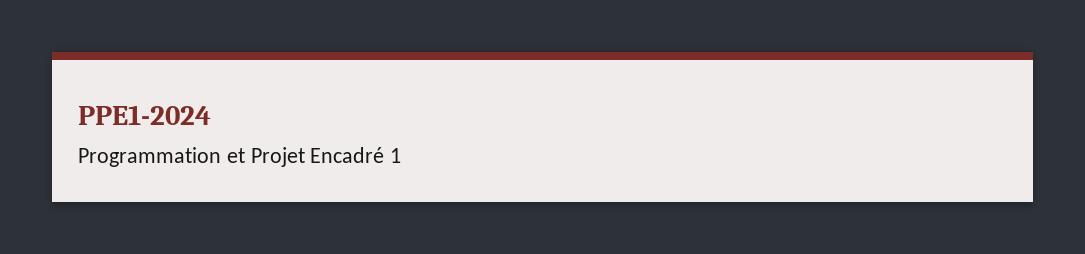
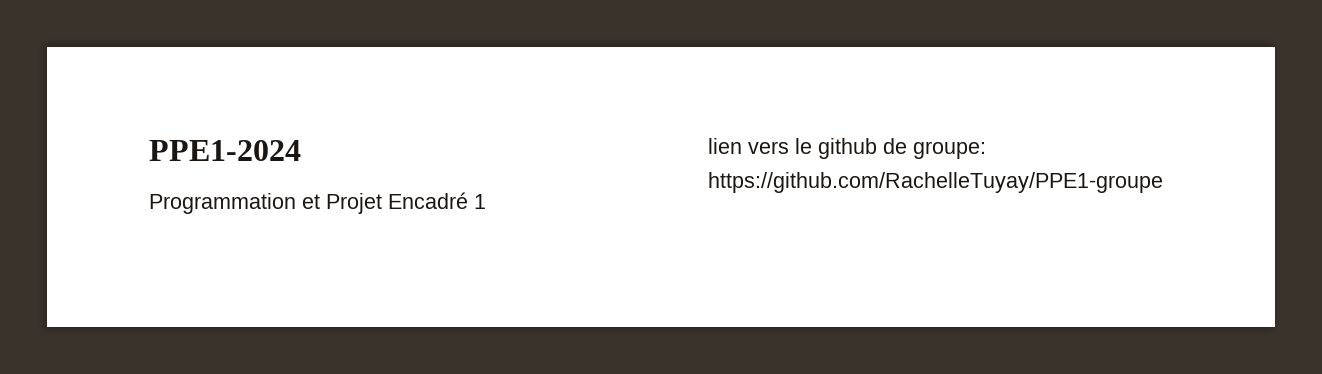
+ lien vers le github de groupe: https://github.com/RachelleTuyay/PPE1-groupe

